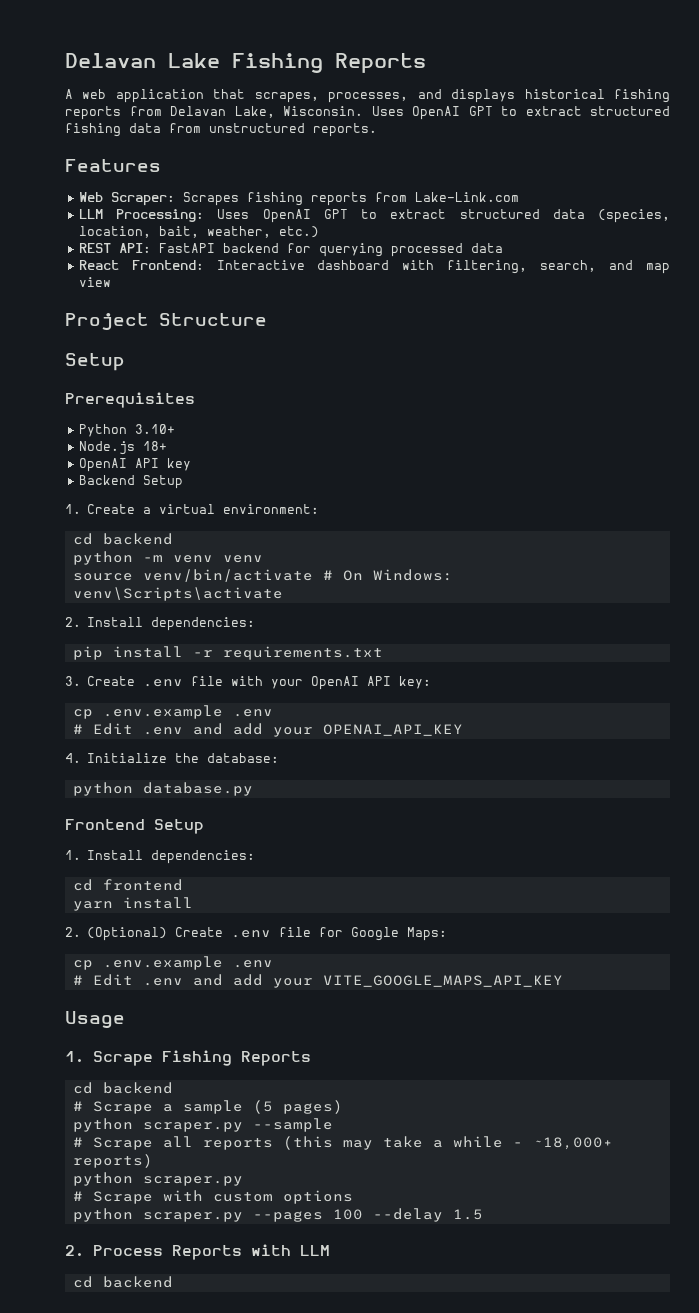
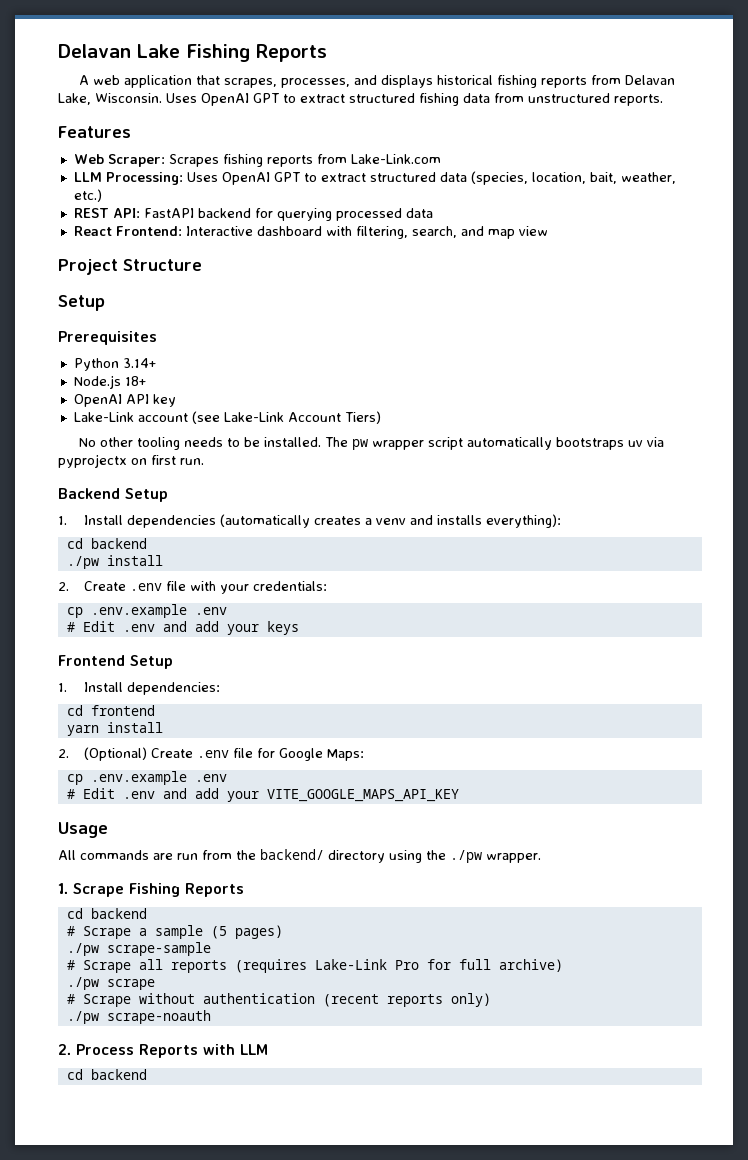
- Python 3.10+
+ Python 3.14+
+ Lake-Link account (see Lake-Link Account Tiers)
+ No other tooling needs to be installed. The pw wrapper script automatically bootstraps uv via pyprojectx on first run.
  Backend Setup
- 1. Create a virtual environment:
+ 1. Install dependencies (automatically creates a venv and installs everything):
  cd backend
- python -m venv venv
- source venv/bin/activate # On Windows: venv\Scripts\activate
- 2. Install dependencies:
- pip install -r requirements.txt
- 3. Create .env file with your OpenAI API key:
+ ./pw install
+ 2. Create .env file with your credentials:
  cp .env.example .env
- # Edit .env and add your OPENAI_API_KEY
- 4. Initialize the database:
- python database.py
+ # Edit .env and add your keys
+ All commands are run from the backend/ directory using the ./pw wrapper.
- python scraper.py --sample
+ ./pw scrape-sample
- # Scrape all reports (this may take a while - ~18,000+ reports)
- python scraper.py
- # Scrape with custom options
- python scraper.py --pages 100 --delay 1.5
+ # Scrape all reports (requires Lake-Link Pro for full archive)
+ ./pw scrape
+ # Scrape without authentication (recent reports only)
+ ./pw scrape-noauth

